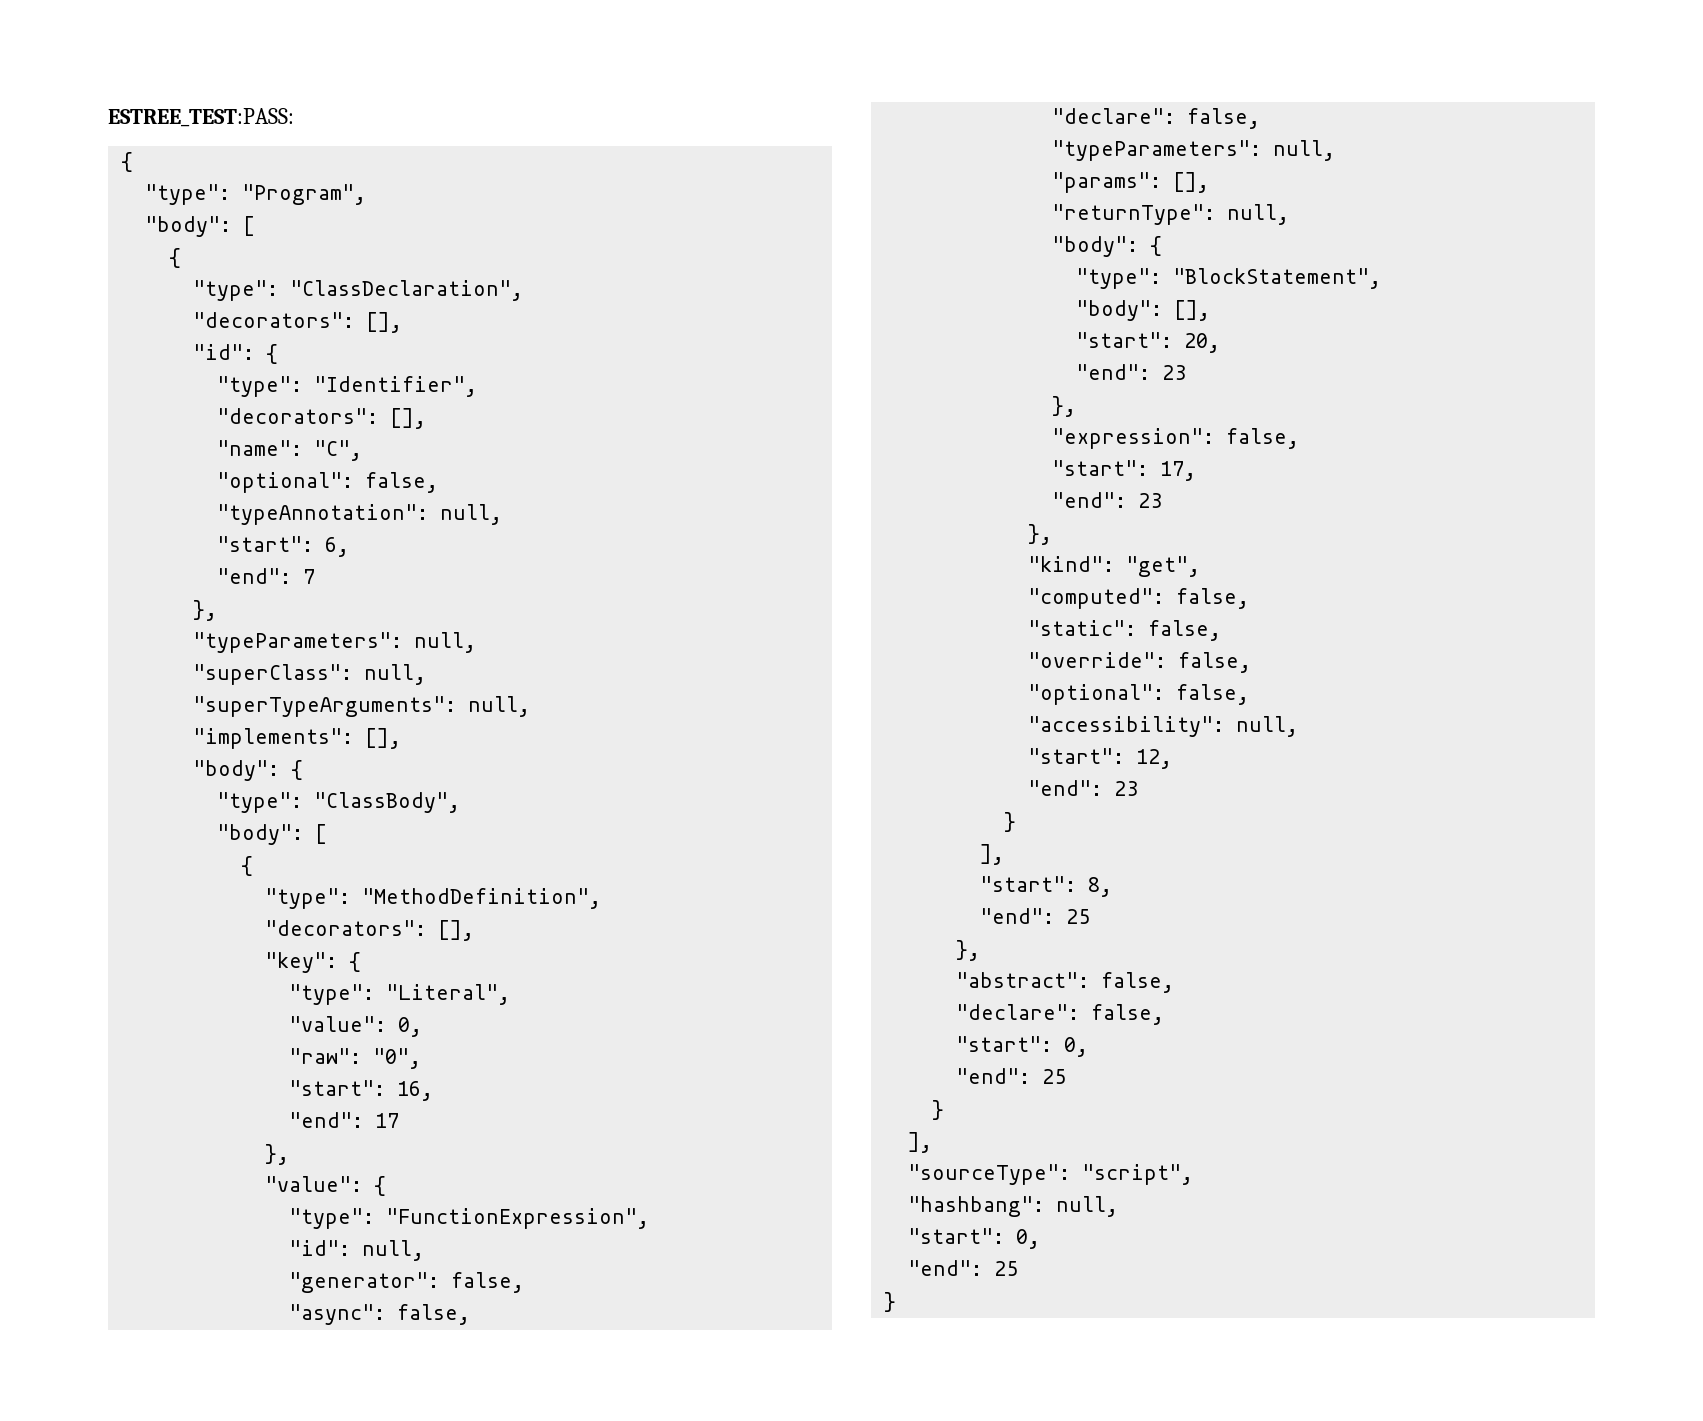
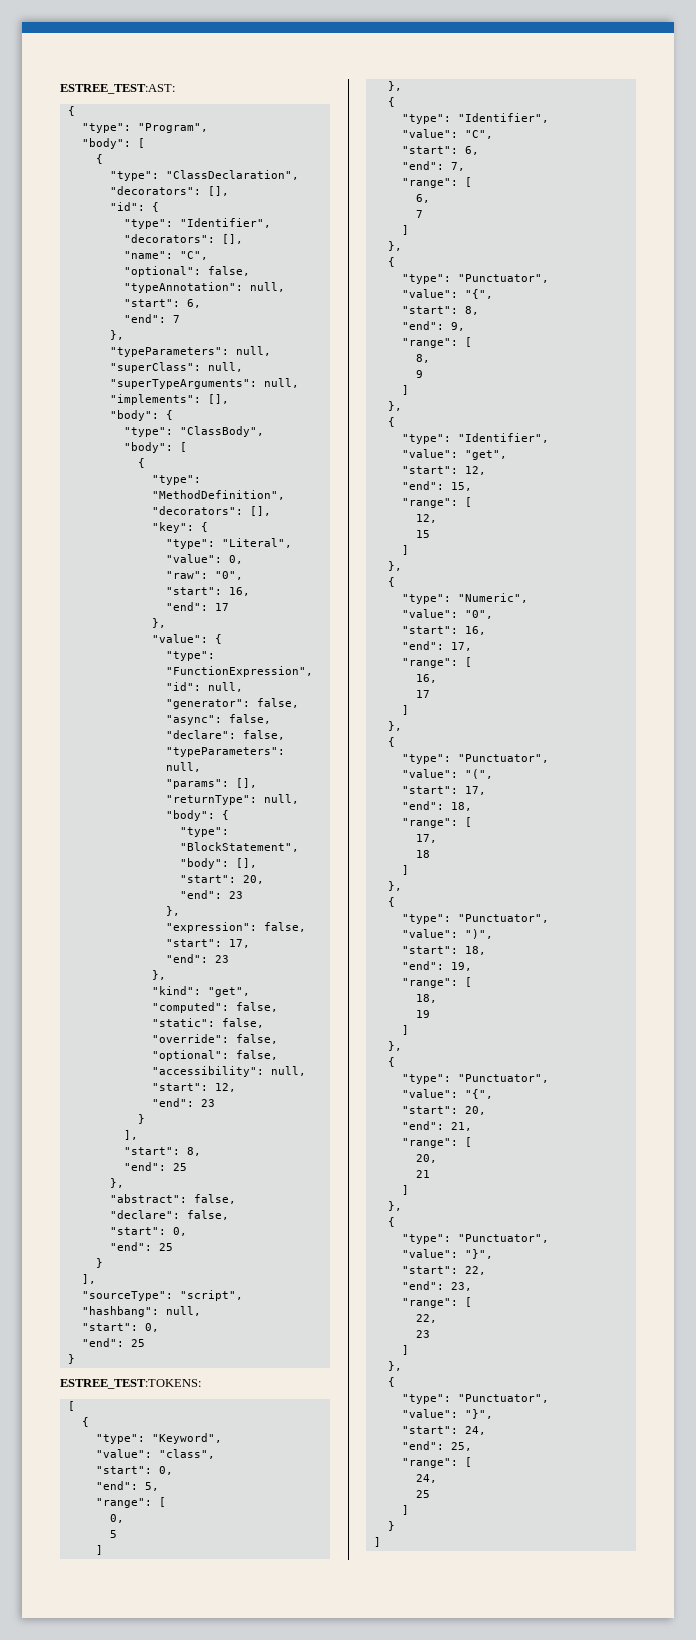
- ESTREE_TEST:PASS:
+ ESTREE_TEST:AST:
+ ESTREE_TEST:TOKENS:
+ [
+ {
+ "type": "Keyword",
+ "value": "class",
+ "start": 0,
+ "end": 5,
+ "range": [
+ 0,
+ 5
+ ]
+ },
+ {
+ "type": "Identifier",
+ "value": "C",
+ "start": 6,
+ "end": 7,
+ "range": [
+ 6,
+ 7
+ ]
+ },
+ {
+ "type": "Punctuator",
+ "value": "{",
+ "start": 8,
+ "end": 9,
+ "range": [
+ 8,
+ 9
+ ]
+ },
+ {
+ "type": "Identifier",
+ "value": "get",
+ "start": 12,
+ "end": 15,
+ "range": [
+ 12,
+ 15
+ ]
+ },
+ {
+ "type": "Numeric",
+ "value": "0",
+ "start": 16,
+ "end": 17,
+ "range": [
+ 16,
+ 17
+ ]
+ },
+ {
+ "type": "Punctuator",
+ "value": "(",
+ "start": 17,
+ "end": 18,
+ "range": [
+ 17,
+ 18
+ ]
+ },
+ {
+ "type": "Punctuator",
+ "value": ")",
+ "start": 18,
+ "end": 19,
+ "range": [
+ 18,
+ 19
+ ]
+ },
+ {
+ "type": "Punctuator",
+ "value": "{",
+ "start": 20,
+ "end": 21,
+ "range": [
+ 20,
+ 21
+ ]
+ },
+ {
+ "type": "Punctuator",
+ "value": "}",
+ "start": 22,
+ "end": 23,
+ "range": [
+ 22,
+ 23
+ ]
+ },
+ {
+ "type": "Punctuator",
+ "value": "}",
+ "start": 24,
+ "end": 25,
+ "range": [
+ 24,
+ 25
+ ]
+ }
+ ]

